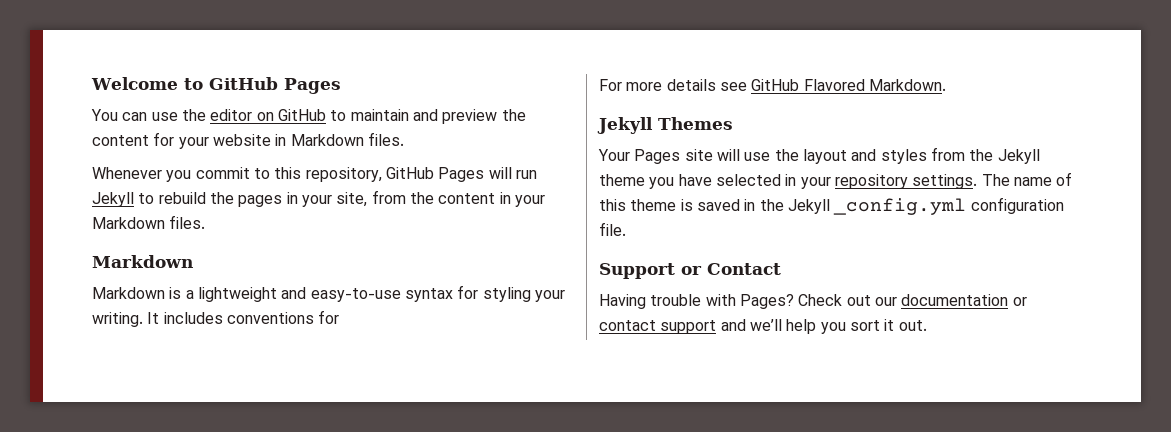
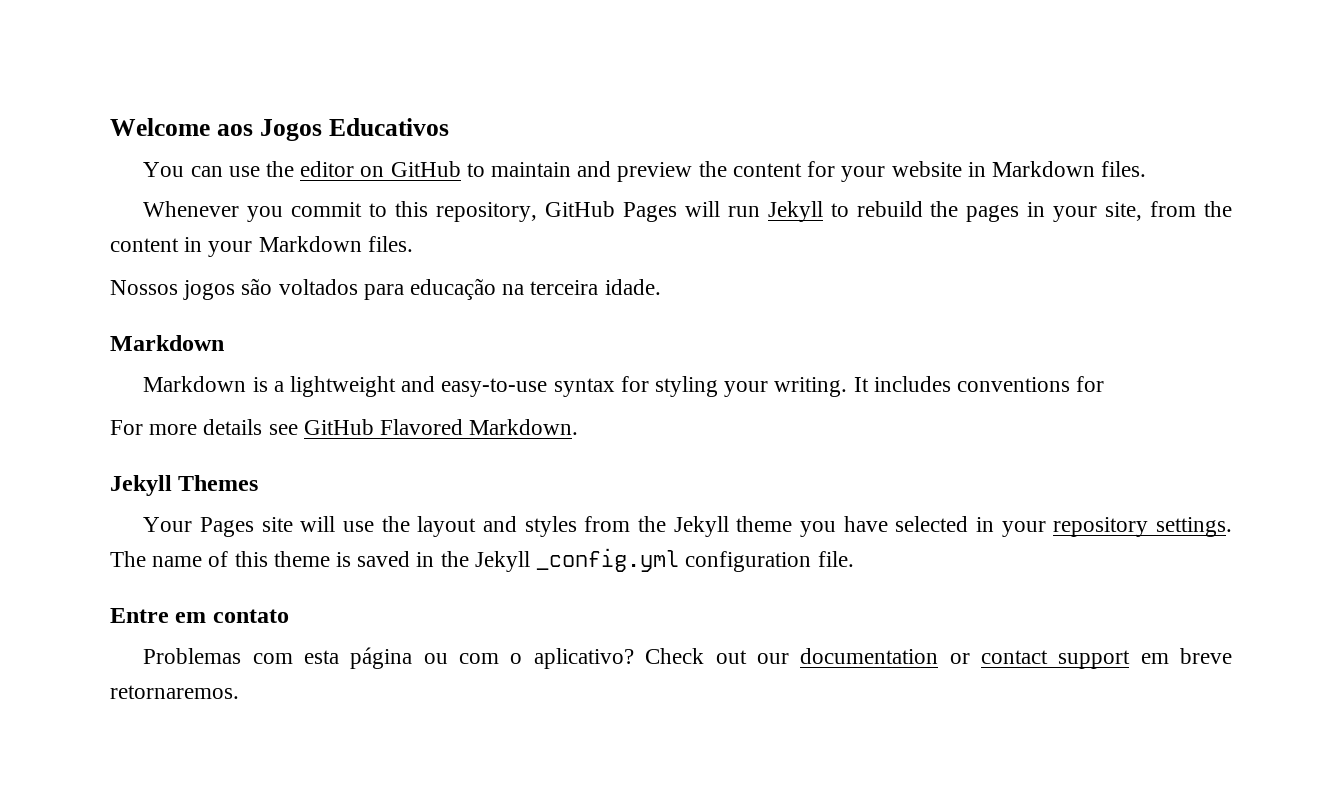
- Welcome to GitHub Pages
+ Welcome aos Jogos Educativos
+ Nossos jogos são voltados para educação na terceira idade.
- Support or Contact
- Having trouble with Pages?
+ Entre em contato
+ Problemas com esta página ou com o aplicativo?
- Check out our documentation or contact support and we’ll help you sort it out.
+ Check out our documentation or contact support em breve retornaremos.

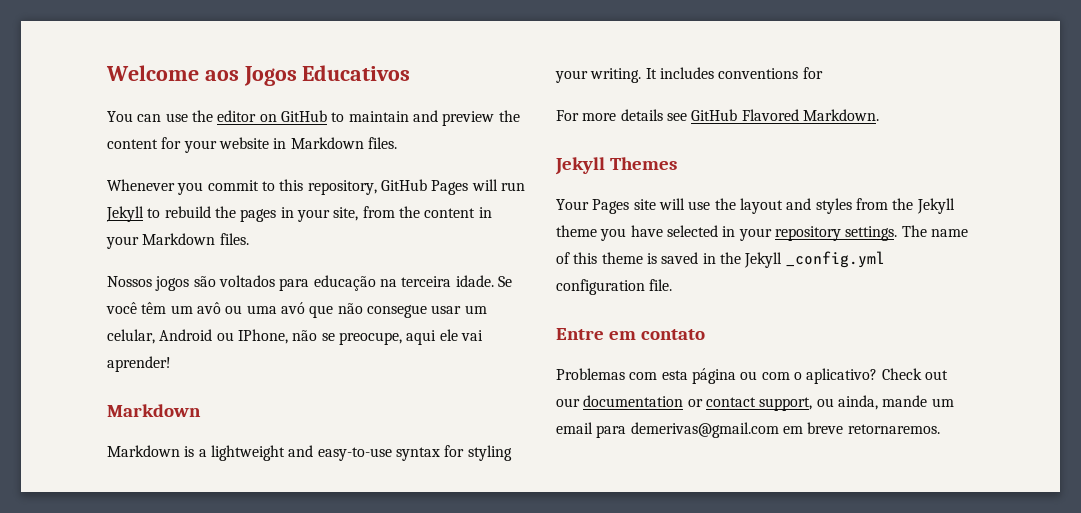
+ Se você têm um avô ou uma avó que não consegue usar um celular, Android ou IPhone, não se preocupe, aqui ele vai aprender!
- Check out our documentation or contact support em breve retornaremos.
+ Check out our documentation or contact support, ou ainda, mande um email para demerivas@gmail.com em breve retornaremos.

